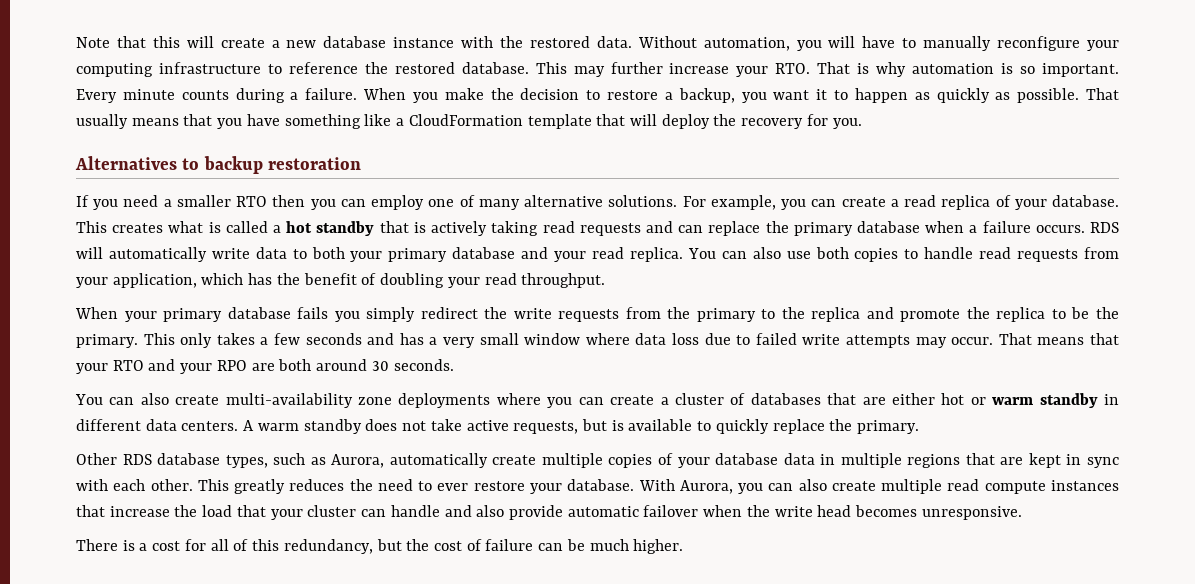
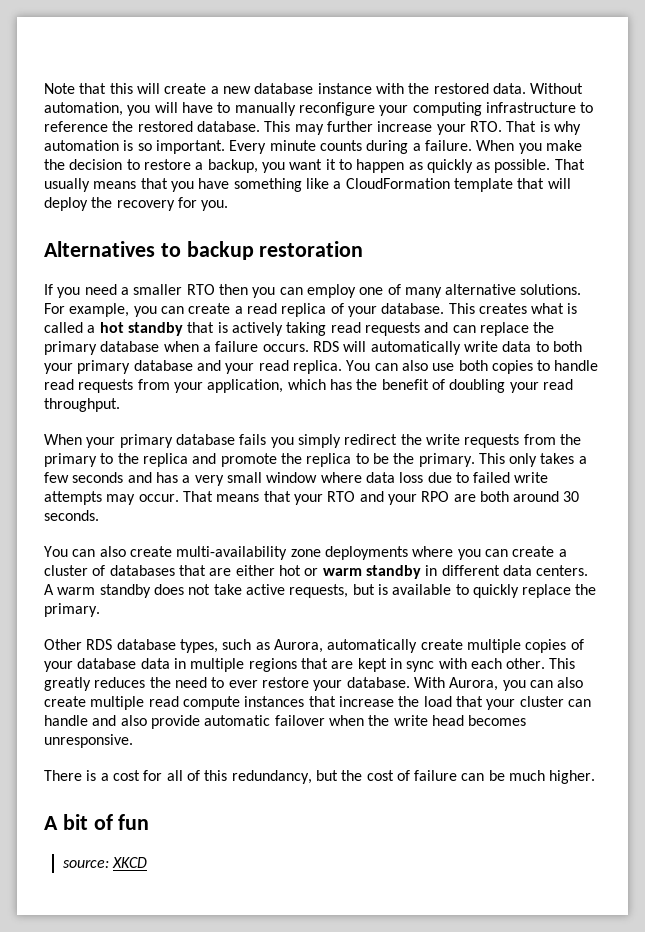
+ A bit of fun
+ source: XKCD

